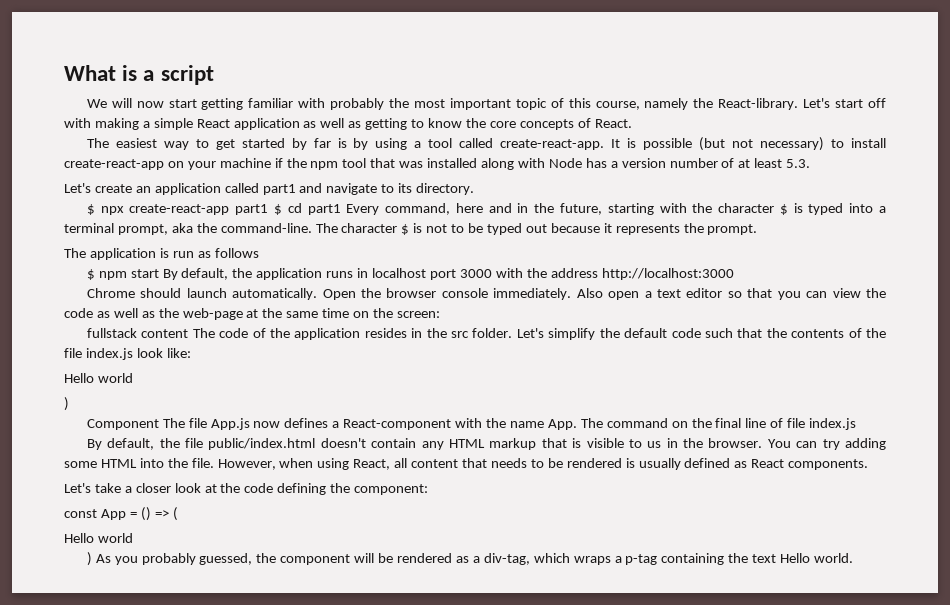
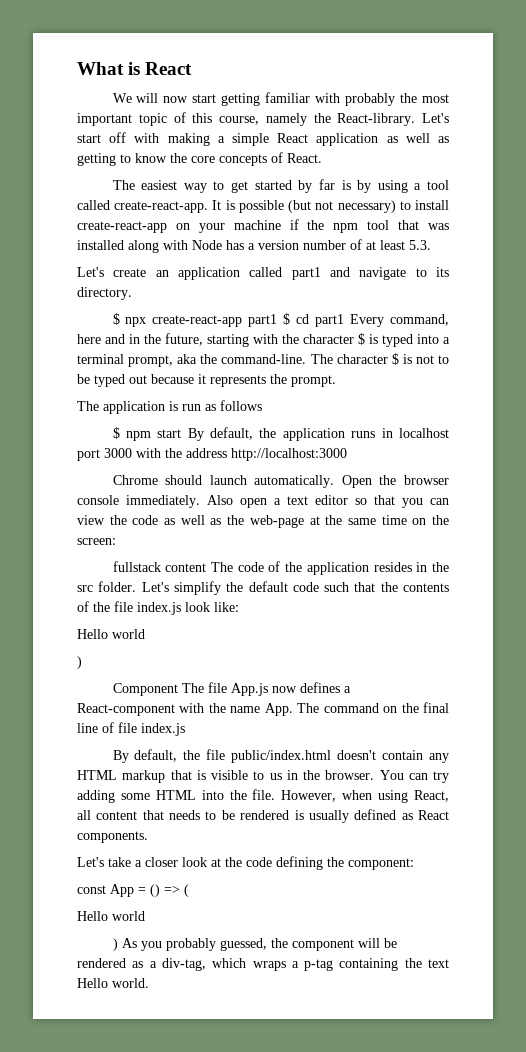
- What is a script
+ What is React

